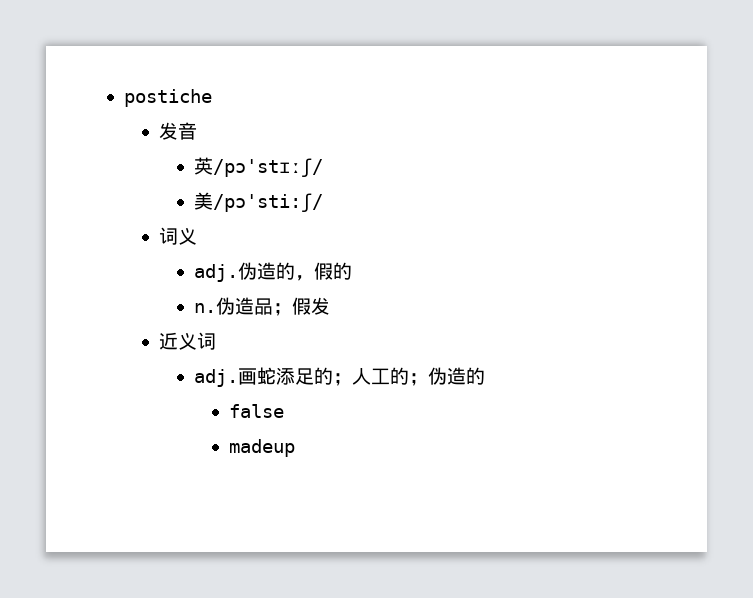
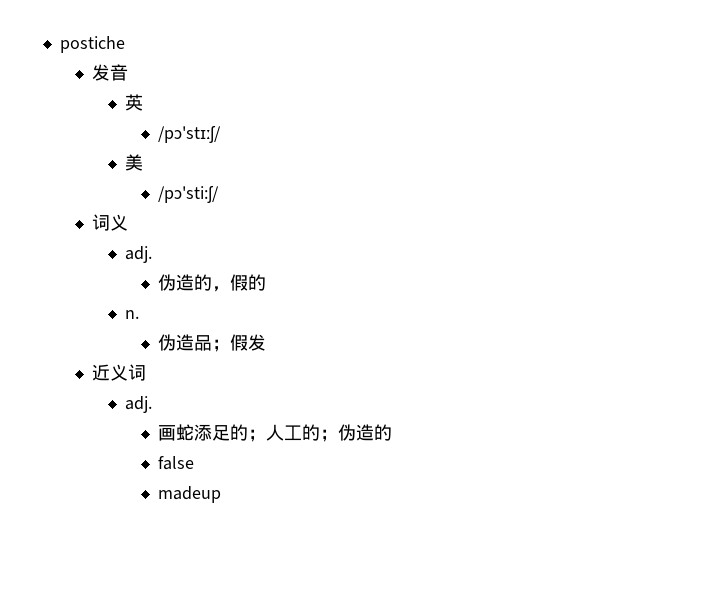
- 英/pɔ'stɪːʃ/
+ 英
+ /pɔ'stɪːʃ/
- 美/pɔ'sti:ʃ/
+ 美
+ /pɔ'sti:ʃ/
  词义
- adj.伪造的，假的
+ adj.
+ 伪造的，假的
- n.伪造品；假发
+ n.
+ 伪造品；假发
  近义词
- adj.画蛇添足的；人工的；伪造的
+ adj.
+ 画蛇添足的；人工的；伪造的

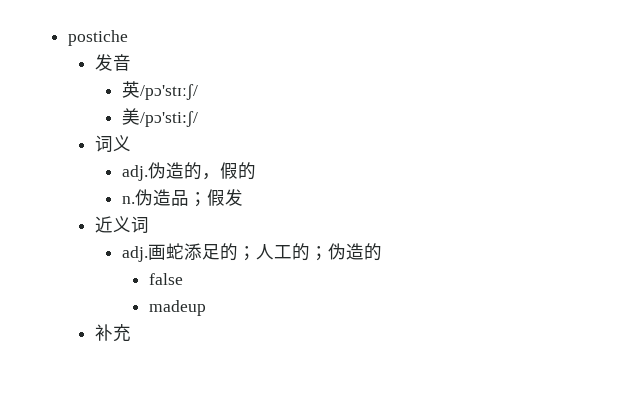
- 英
- /pɔ'stɪːʃ/
+ 英/pɔ'stɪːʃ/
- 美
- /pɔ'sti:ʃ/
+ 美/pɔ'sti:ʃ/
  词义
- adj.
- 伪造的，假的
+ adj.伪造的，假的
- n.
- 伪造品；假发
+ n.伪造品；假发
  近义词
- adj.
- 画蛇添足的；人工的；伪造的
+ adj.画蛇添足的；人工的；伪造的
+ 补充

